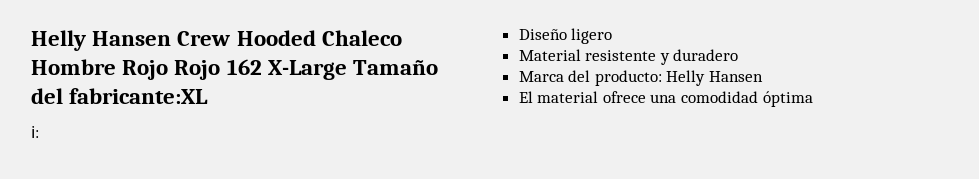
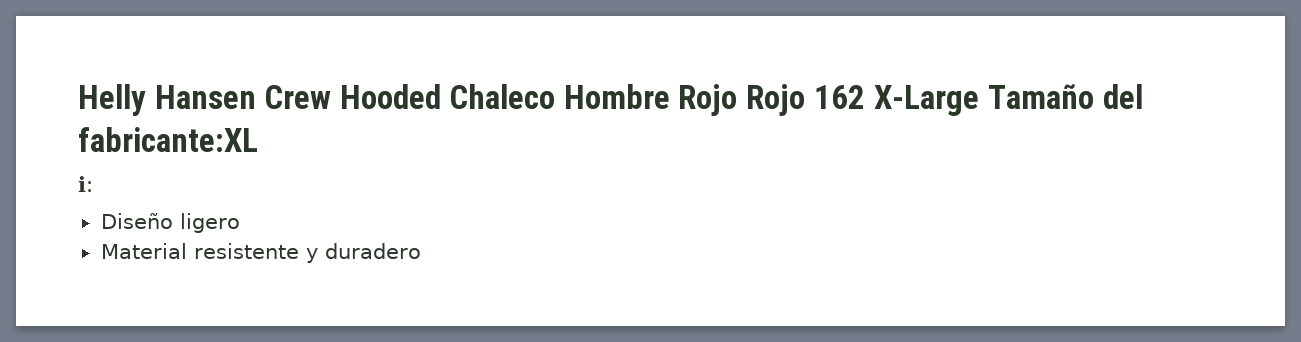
- Marca del producto: Helly Hansen
- El material ofrece una comodidad óptima

